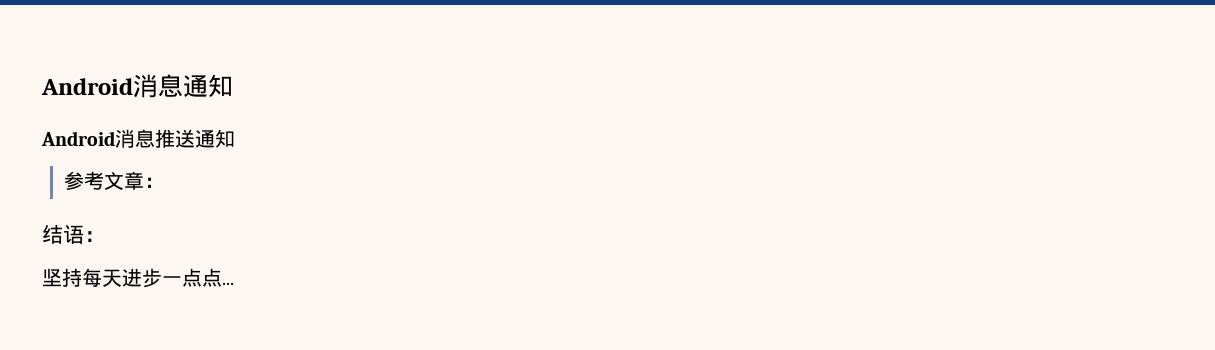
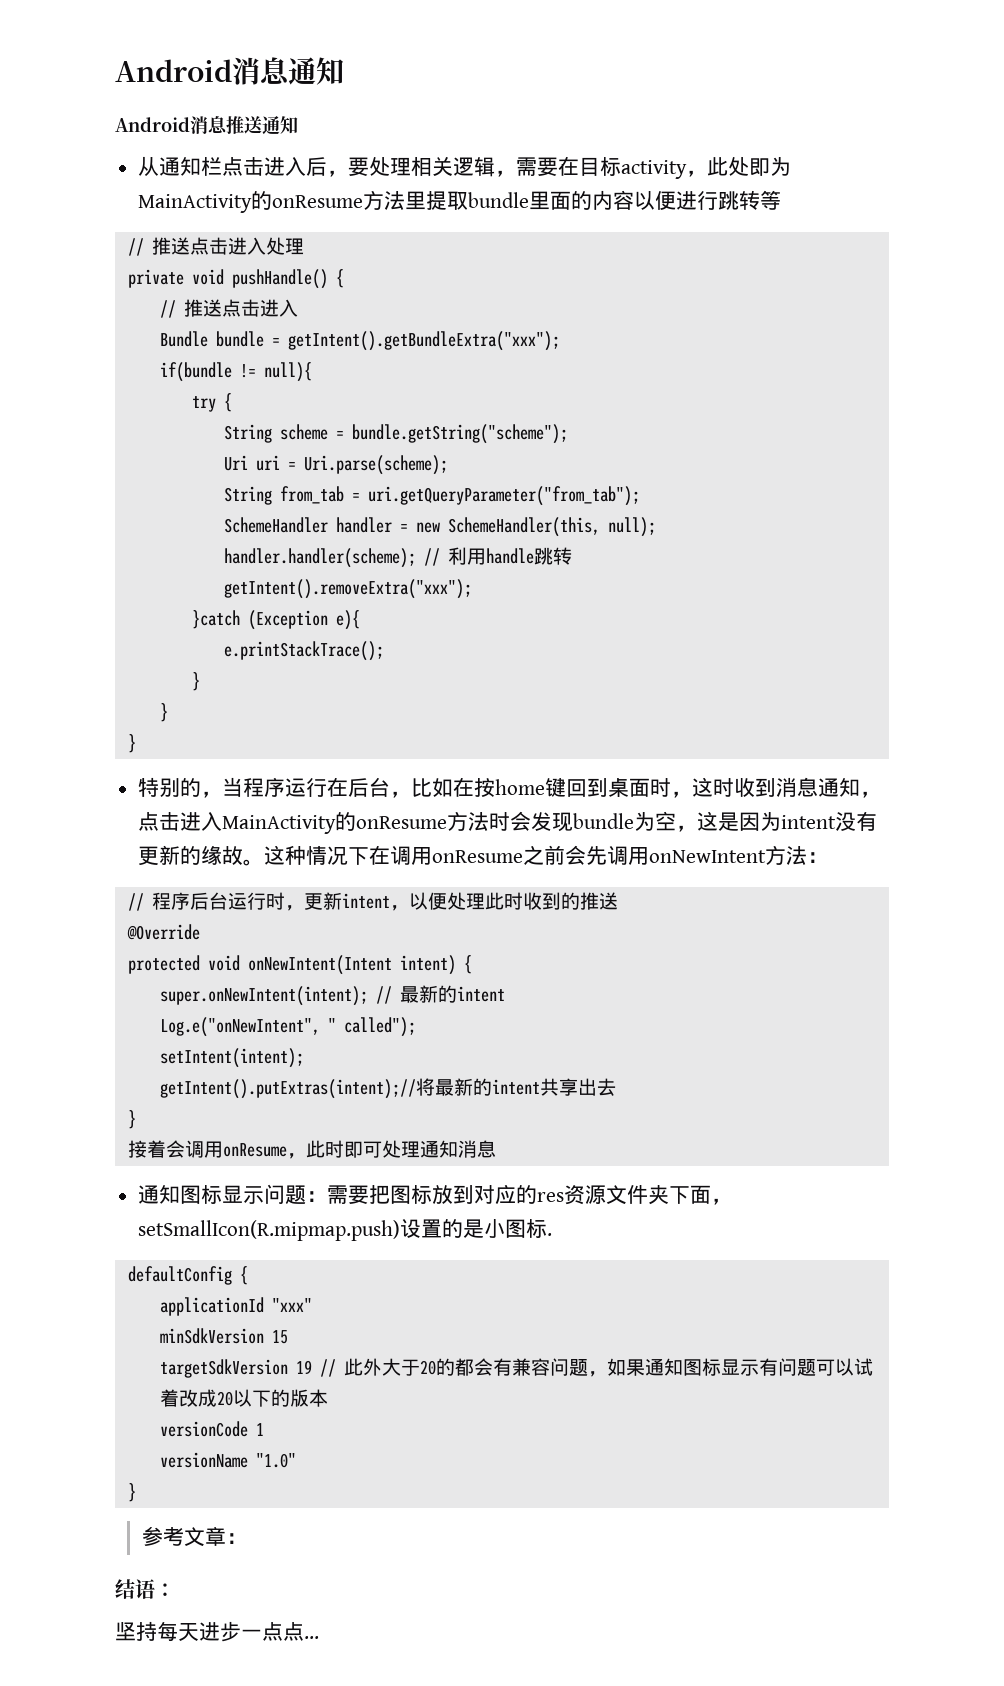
+ 从通知栏点击进入后，要处理相关逻辑，需要在目标activity，此处即为MainActivity的onResume方法里提取bundle里面的内容以便进行跳转等
+ // 推送点击进入处理
+ private void pushHandle() {
+ // 推送点击进入
+ Bundle bundle = getIntent().getBundleExtra("xxx");
+ if(bundle != null){
+ try {
+ String scheme = bundle.getString("scheme");
+ Uri uri = Uri.parse(scheme);
+ String from_tab = uri.getQueryParameter("from_tab");
+ SchemeHandler handler = new SchemeHandler(this, null);
+ handler.handler(scheme); // 利用handle跳转
+ getIntent().removeExtra("xxx");
+ }catch (Exception e){
+ e.printStackTrace();
+ }
+ }
+ }
+ 特别的，当程序运行在后台，比如在按home键回到桌面时，这时收到消息通知，点击进入MainActivity的onResume方法时会发现bundle为空，这是因为intent没有更新的缘故。这种情况下在调用onResume之前会先调用onNewIntent方法：
+ // 程序后台运行时，更新intent，以便处理此时收到的推送
+ @Override
+ protected void onNewIntent(Intent intent) {
+ super.onNewIntent(intent); // 最新的intent
+ Log.e("onNewIntent", " called");
+ setIntent(intent);
+ getIntent().putExtras(intent);//将最新的intent共享出去
+ }
+ 接着会调用onResume，此时即可处理通知消息
+ 通知图标显示问题：需要把图标放到对应的res资源文件夹下面，setSmallIcon(R.mipmap.push)设置的是小图标.
+ defaultConfig {
+ applicationId "xxx"
+ minSdkVersion 15
+ targetSdkVersion 19 // 此外大于20的都会有兼容问题，如果通知图标显示有问题可以试着改成20以下的版本
+ versionCode 1
+ versionName "1.0"
+ }

